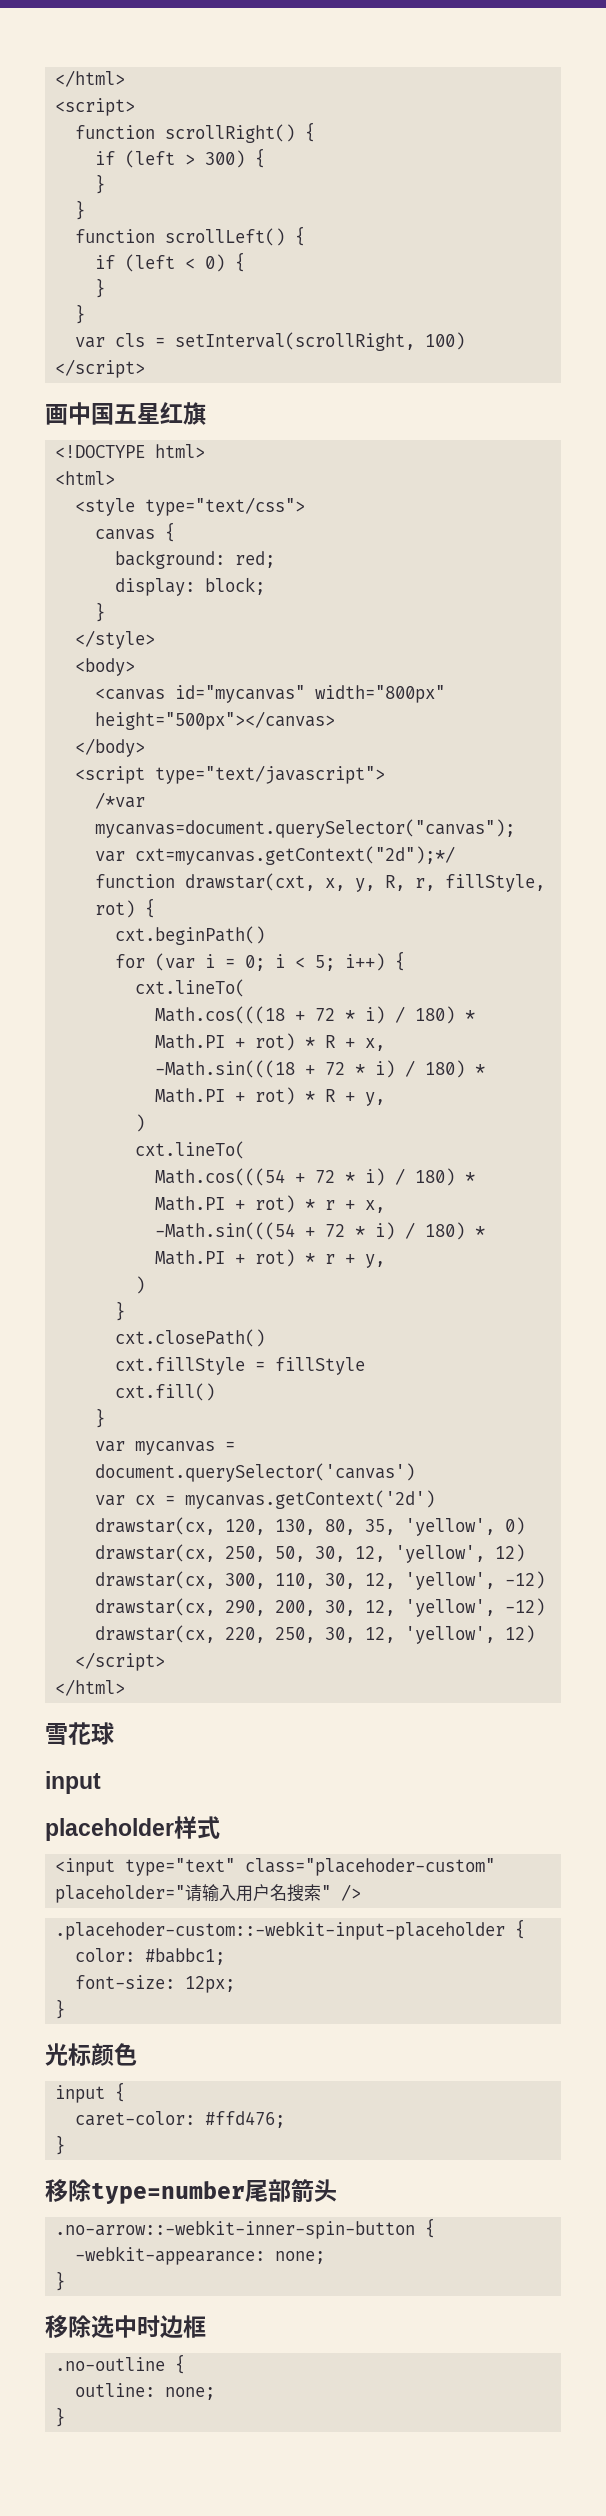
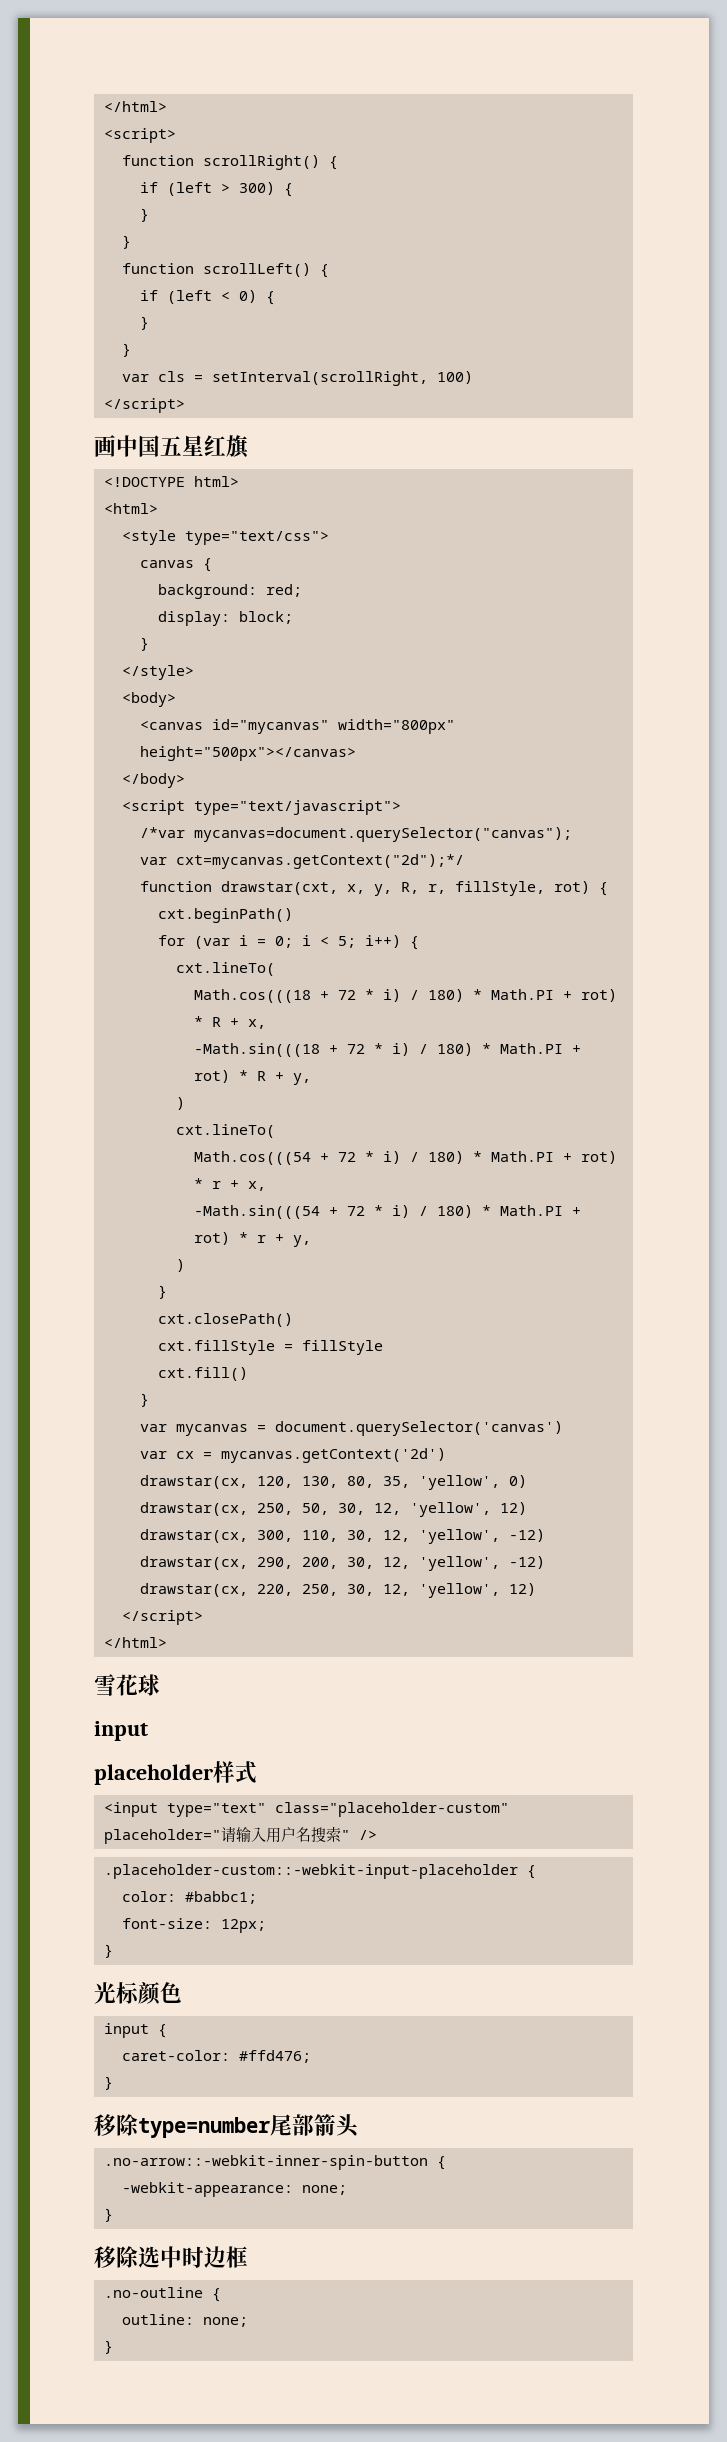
- <input type="text" class="placehoder-custom" placeholder="请输入用户名搜索" />
+ <input type="text" class="placeholder-custom" placeholder="请输入用户名搜索" />
- .placehoder-custom::-webkit-input-placeholder {
+ .placeholder-custom::-webkit-input-placeholder {

